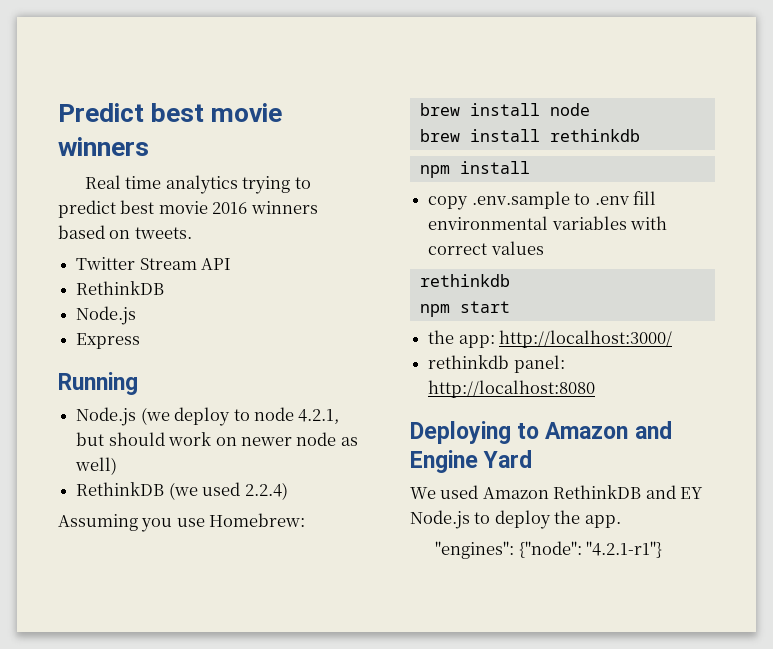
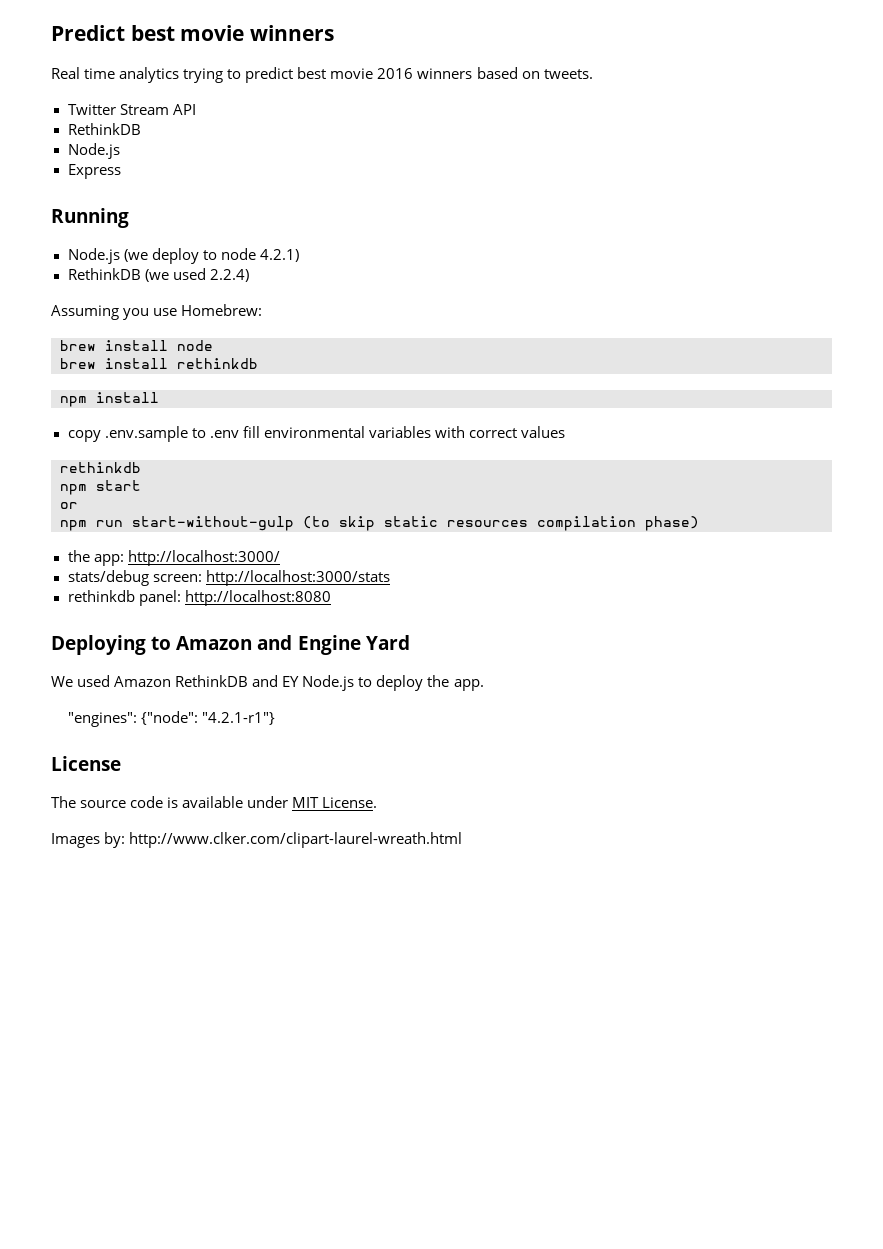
- Node.js (we deploy to node 4.2.1, but should work on newer node as well)
+ Node.js (we deploy to node 4.2.1)
+ or
+ npm run start-without-gulp (to skip static resources compilation phase)
+ stats/debug screen: http://localhost:3000/stats
+ License
+ The source code is available under MIT License.
+ Images by: http://www.clker.com/clipart-laurel-wreath.html

